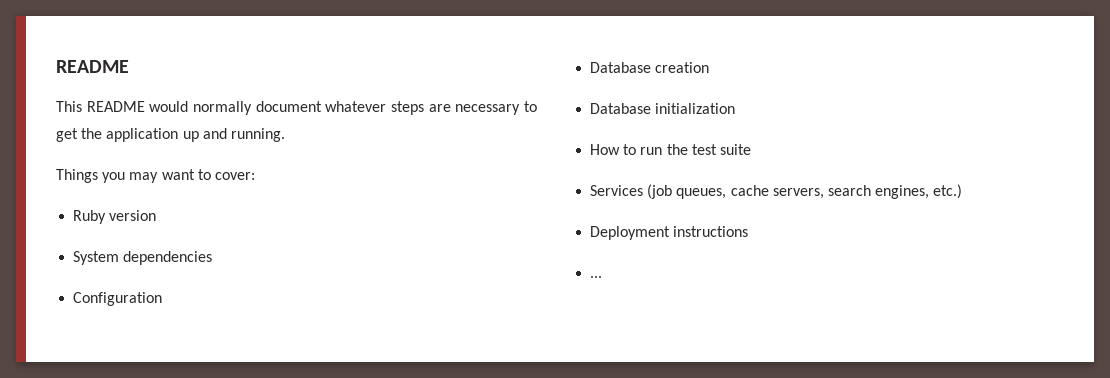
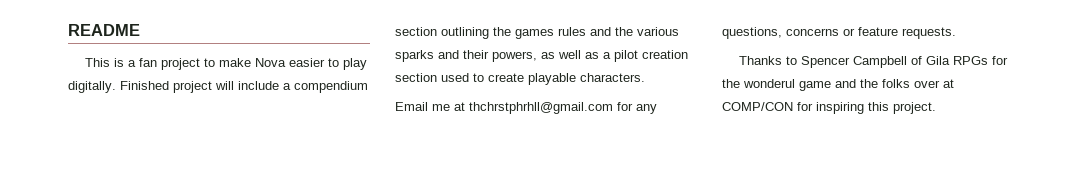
- This README would normally document whatever steps are necessary to get the application up and running.
- Things you may want to cover:
- Ruby version
- System dependencies
- Configuration
- Database creation
- Database initialization
- How to run the test suite
- Services (job queues, cache servers, search engines, etc.)
- Deployment instructions
- ...
+ This is a fan project to make Nova easier to play digitally. Finished project will include a compendium section outlining the games rules and the various sparks and their powers, as well as a pilot creation section used to create playable characters.
+ Email me at thchrstphrhll@gmail.com for any questions, concerns or feature requests.
+ Thanks to Spencer Campbell of Gila RPGs for the wonderul game and the folks over at COMP/CON for inspiring this project.

